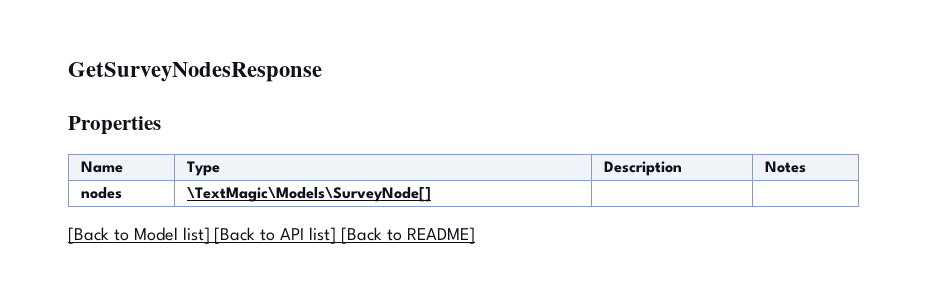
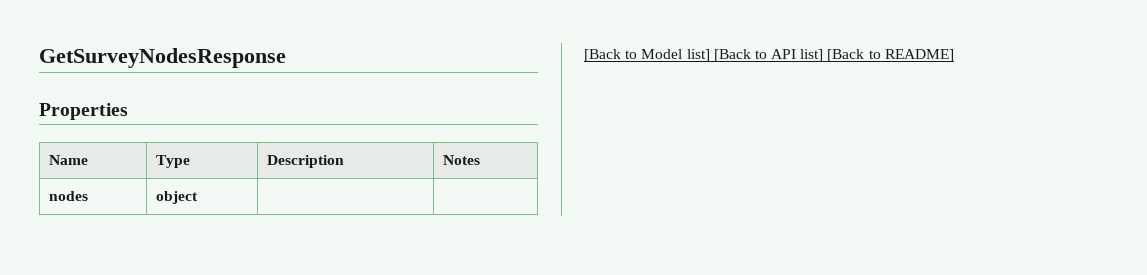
- nodes | \TextMagic\Models\SurveyNode[] | |
+ nodes | object | |

